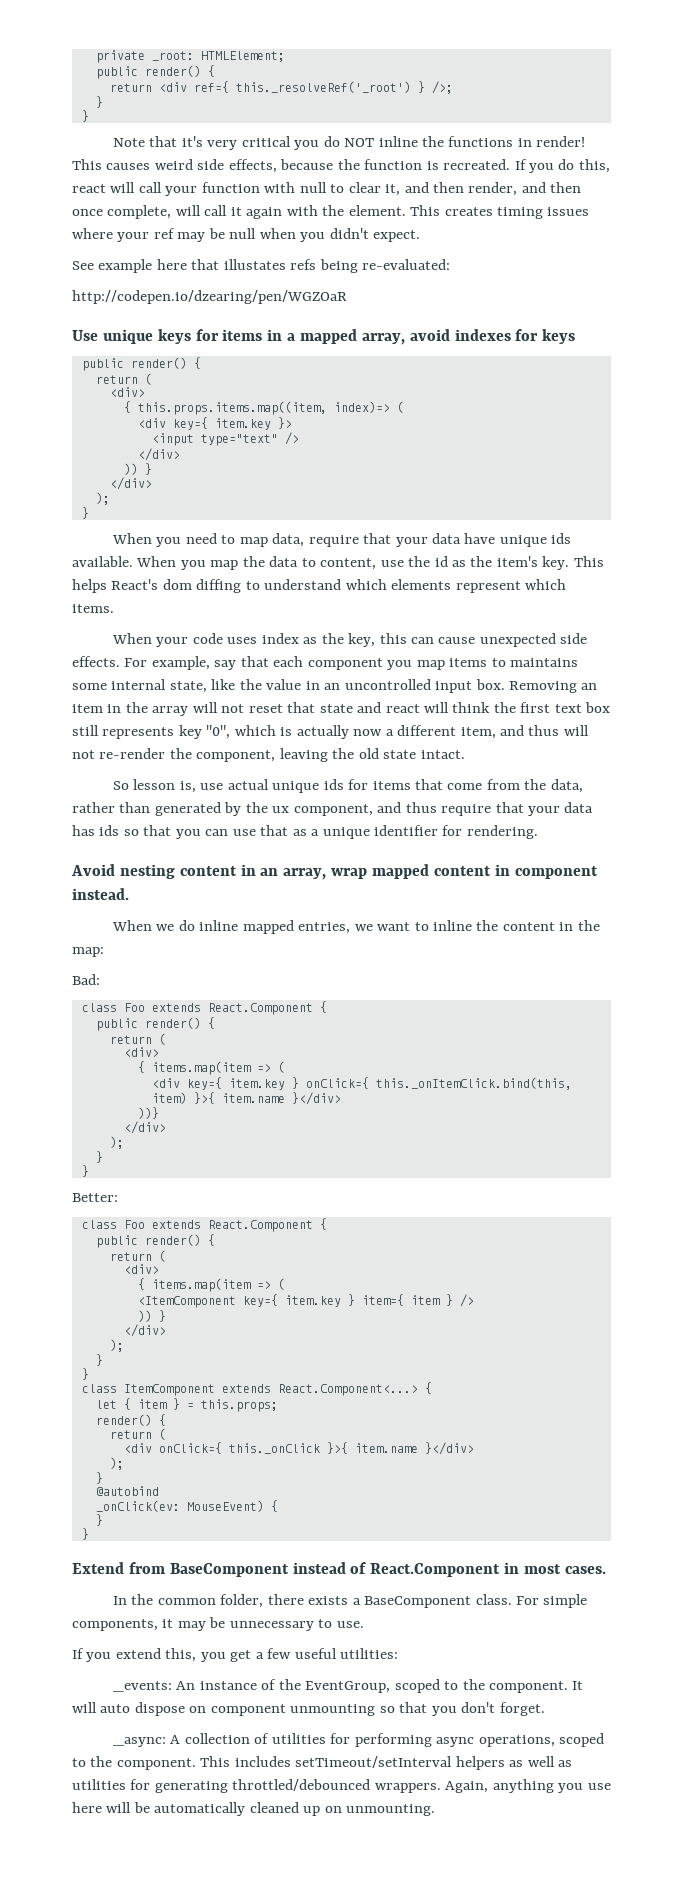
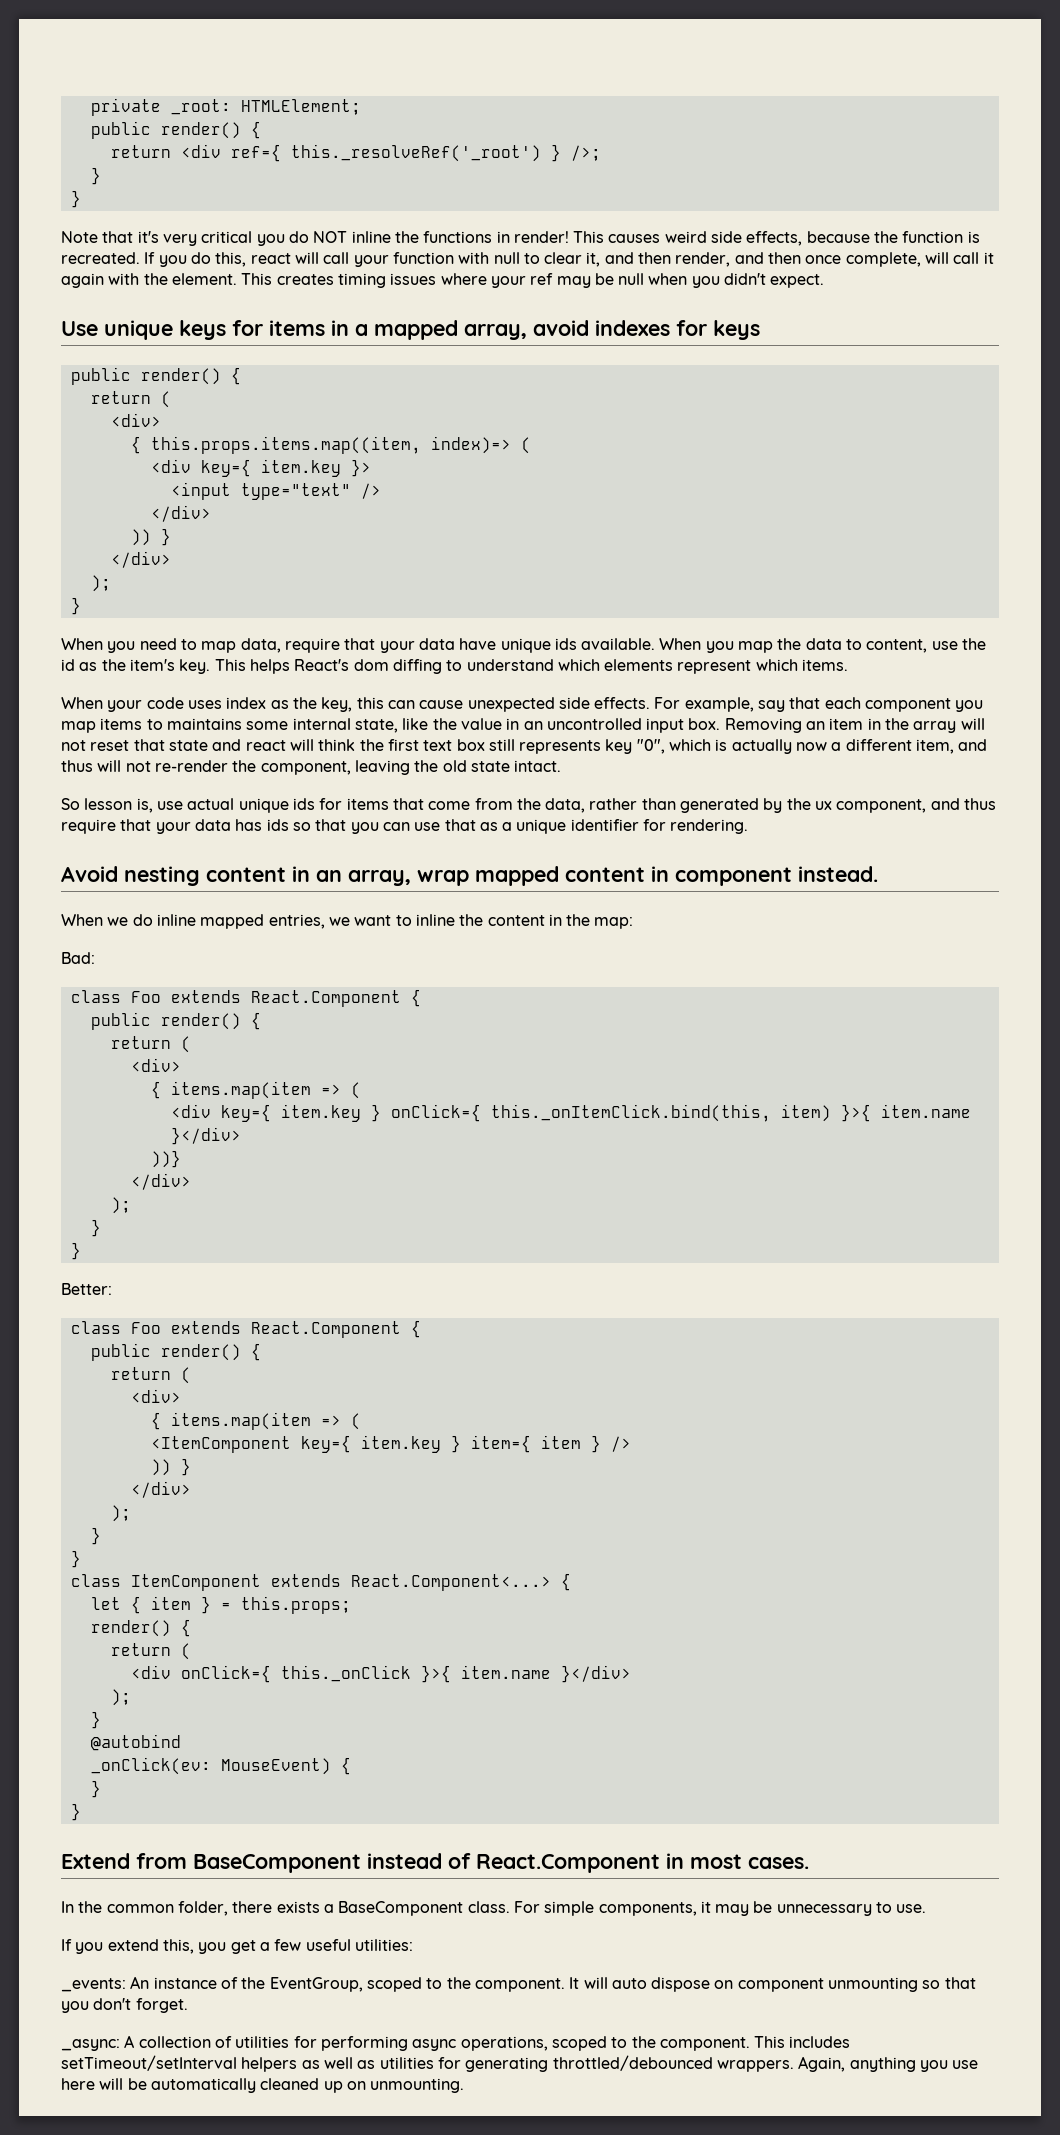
- See example here that illustates refs being re-evaluated:
- http://codepen.io/dzearing/pen/WGZOaR

